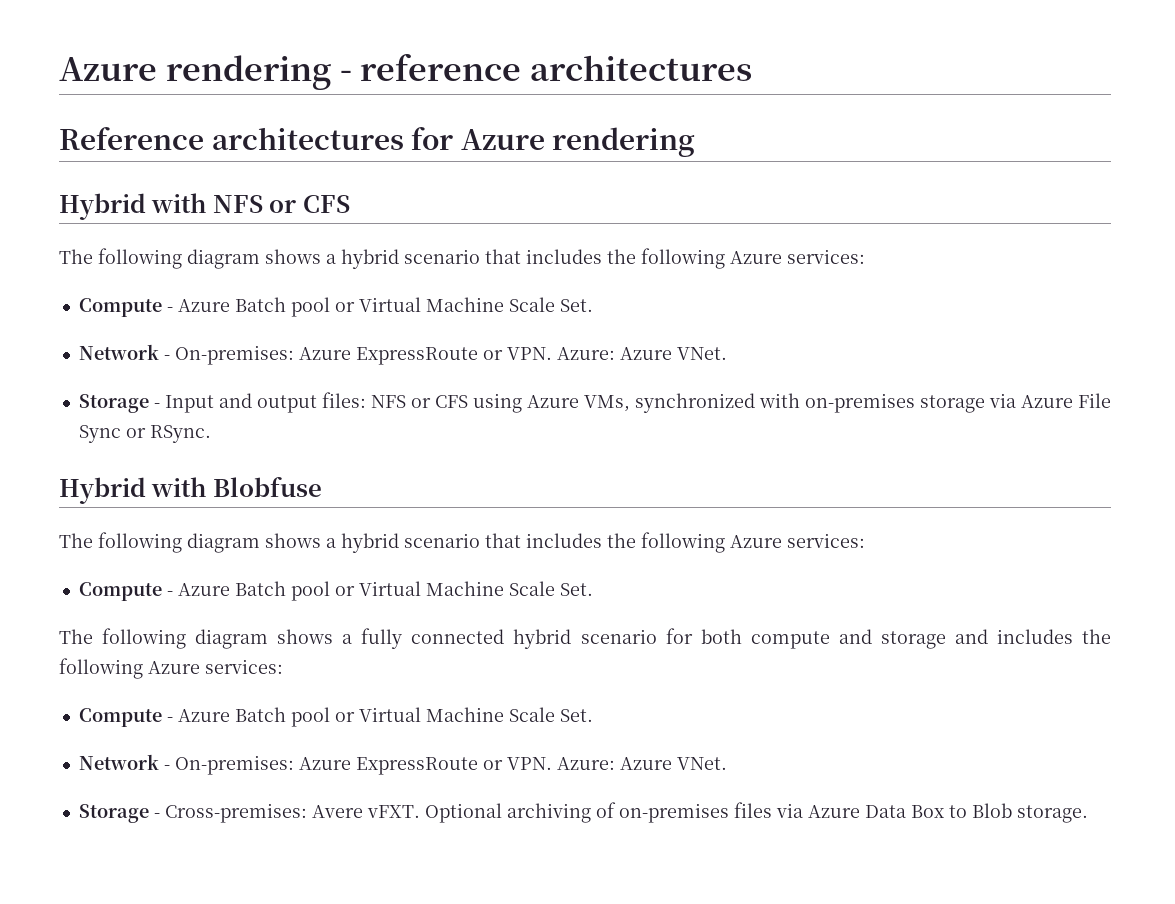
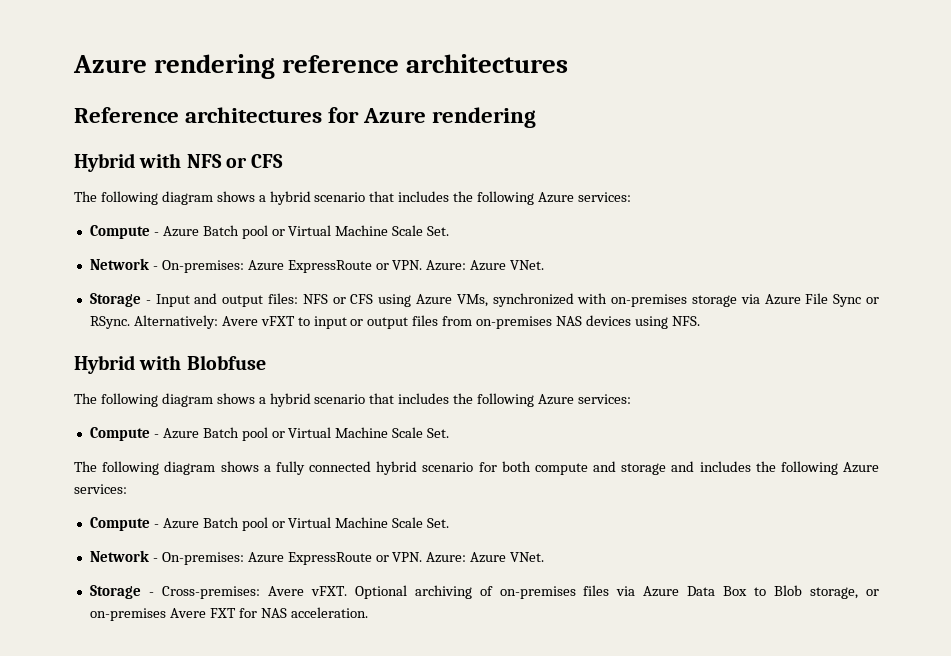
- Azure rendering - reference architectures
+ Azure rendering reference architectures
+ Alternatively: Avere vFXT to input or output files from on-premises NAS devices using NFS.
- Optional archiving of on-premises files via Azure Data Box to Blob storage.
+ Optional archiving of on-premises files via Azure Data Box to Blob storage, or on-premises Avere FXT for NAS acceleration.

